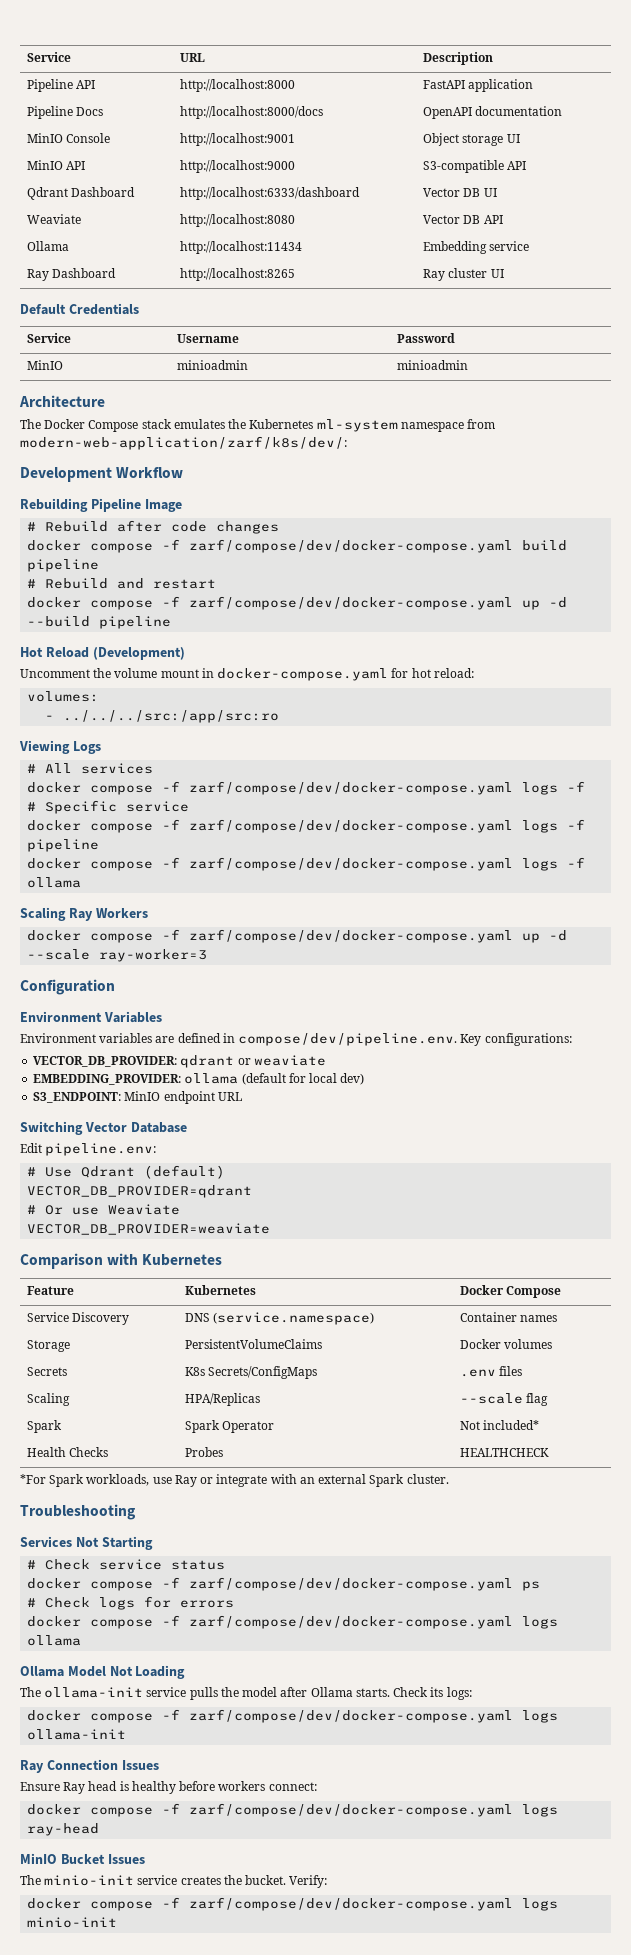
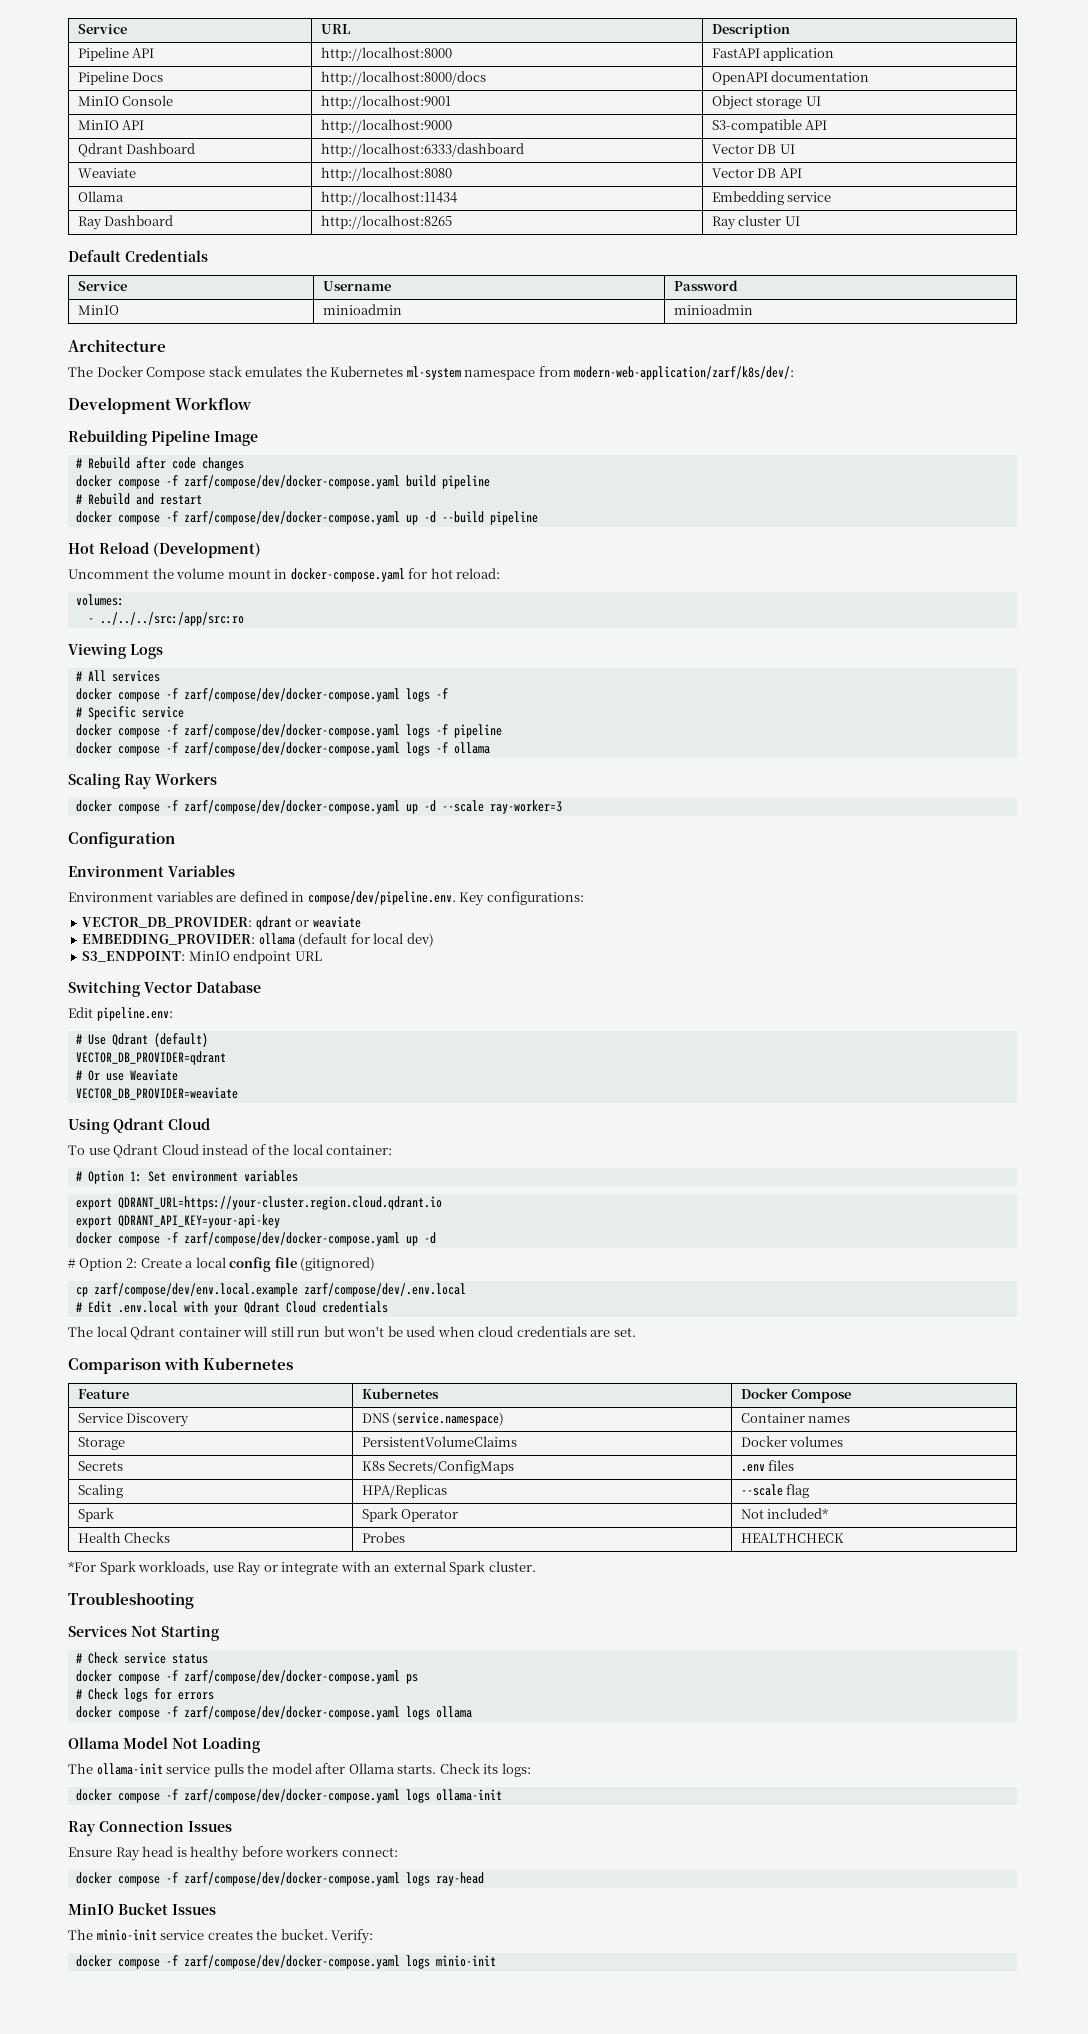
+ Using Qdrant Cloud
+ To use Qdrant Cloud instead of the local container:
+ # Option 1: Set environment variables
+ export QDRANT_URL=https://your-cluster.region.cloud.qdrant.io
+ export QDRANT_API_KEY=your-api-key
+ docker compose -f zarf/compose/dev/docker-compose.yaml up -d
+ # Option 2: Create a local config file (gitignored)
+ cp zarf/compose/dev/env.local.example zarf/compose/dev/.env.local
+ # Edit .env.local with your Qdrant Cloud credentials
+ The local Qdrant container will still run but won't be used when cloud credentials are set.

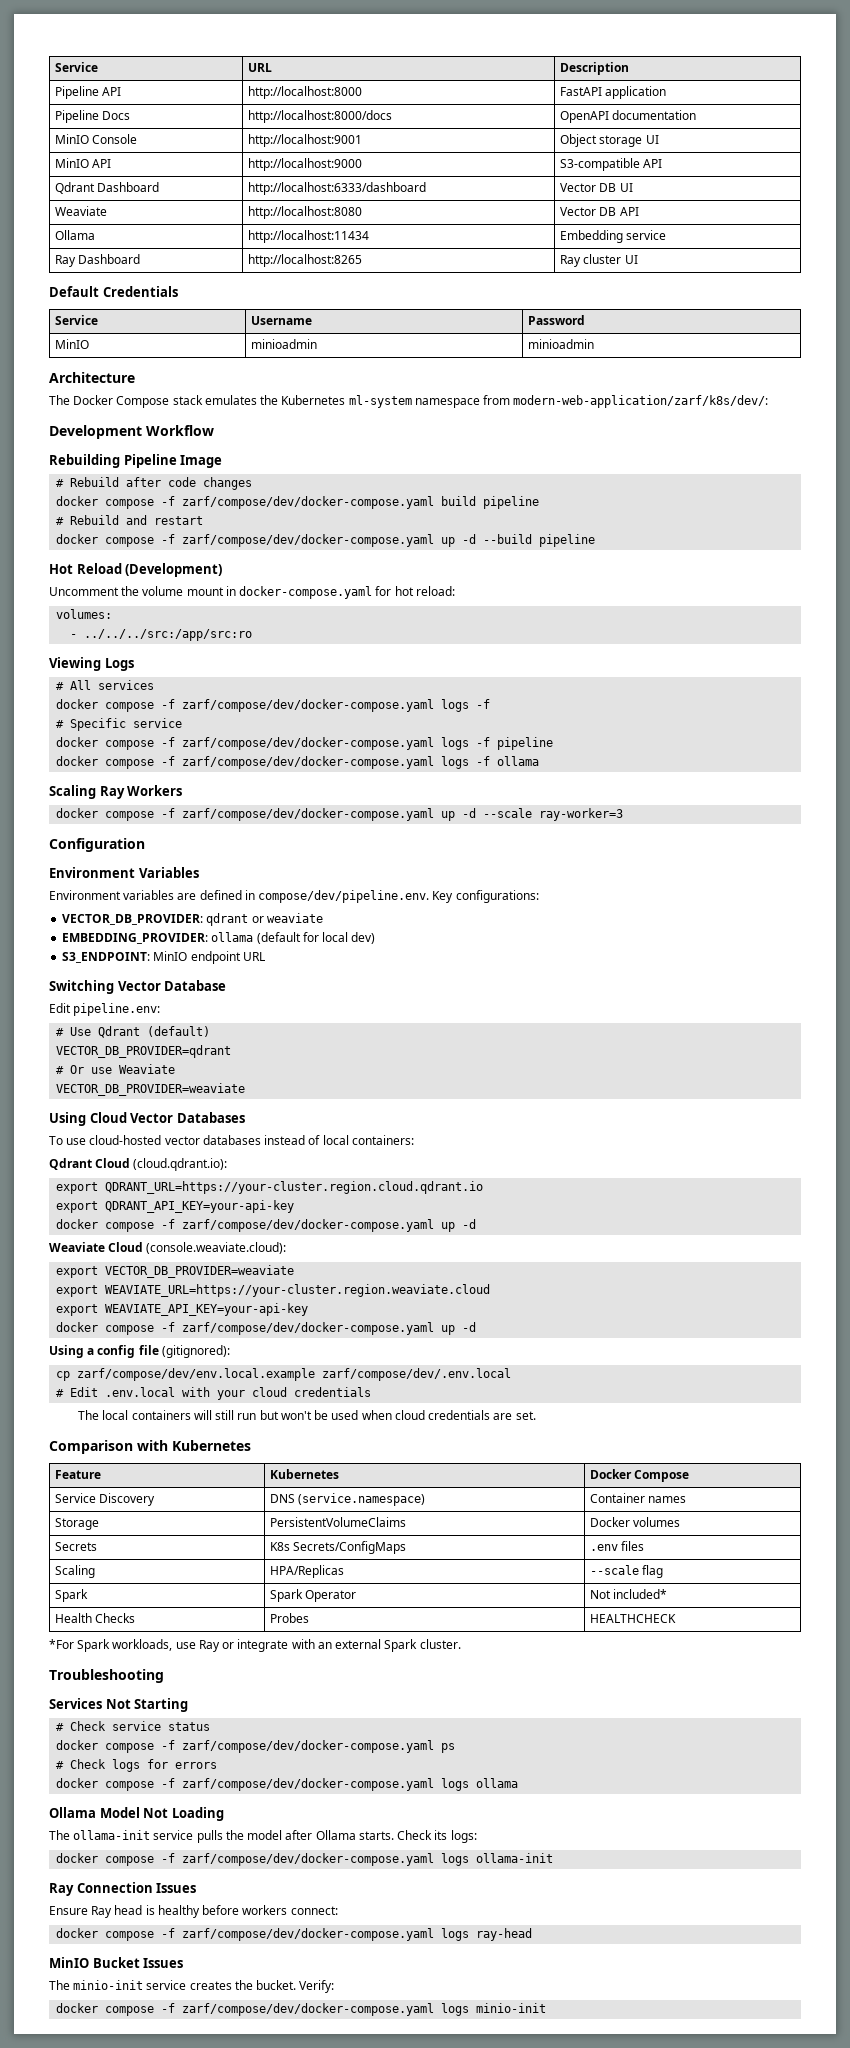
- Using Qdrant Cloud
+ Using Cloud Vector Databases
- To use Qdrant Cloud instead of the local container:
- # Option 1: Set environment variables
+ To use cloud-hosted vector databases instead of local containers:
+ Qdrant Cloud (cloud.qdrant.io):
- # Option 2: Create a local config file (gitignored)
+ Weaviate Cloud (console.weaviate.cloud):
+ export VECTOR_DB_PROVIDER=weaviate
+ export WEAVIATE_URL=https://your-cluster.region.weaviate.cloud
+ export WEAVIATE_API_KEY=your-api-key
+ docker compose -f zarf/compose/dev/docker-compose.yaml up -d
+ Using a config file (gitignored):
- # Edit .env.local with your Qdrant Cloud credentials
+ # Edit .env.local with your cloud credentials
- The local Qdrant container will still run but won't be used when cloud credentials are set.
+ The local containers will still run but won't be used when cloud credentials are set.

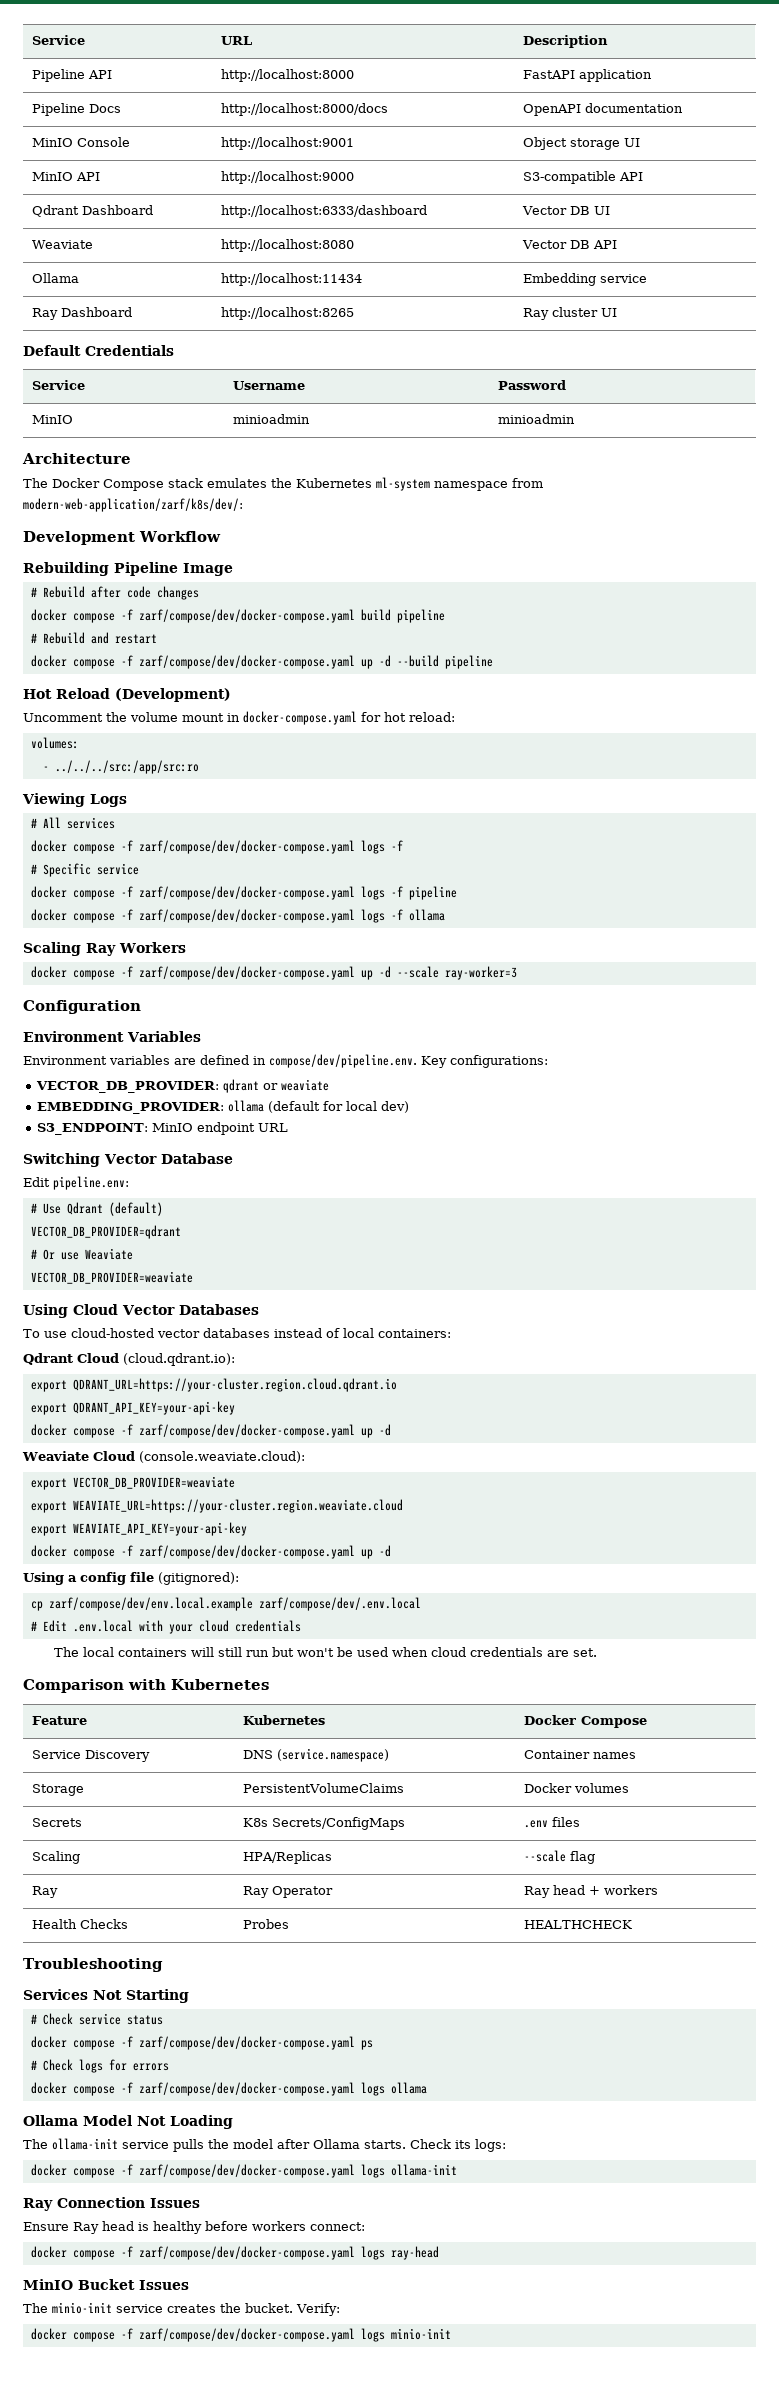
- Spark | Spark Operator | Not included*
+ Ray | Ray Operator | Ray head + workers
- *For Spark workloads, use Ray or integrate with an external Spark cluster.

